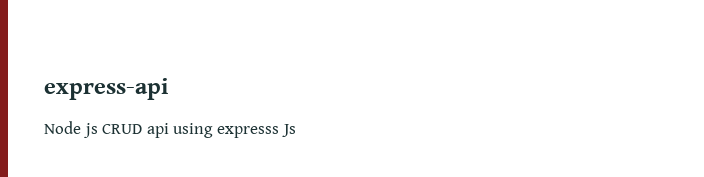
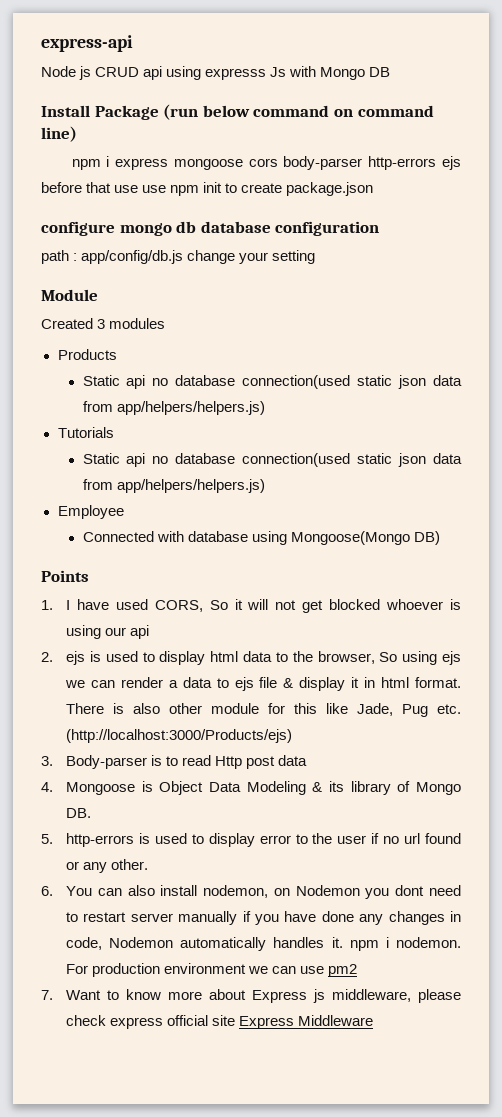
- Node js CRUD api using expresss Js
+ Node js CRUD api using expresss Js with Mongo DB
+ Install Package (run below command on command line)
+ npm i express mongoose cors body-parser http-errors ejs before that use use npm init to create package.json
+ configure mongo db database configuration
+ path : app/config/db.js change your setting
+ Module
+ Created 3 modules
+ Products
+ Static api no database connection(used static json data from app/helpers/helpers.js)
+ Tutorials
+ Static api no database connection(used static json data from app/helpers/helpers.js)
+ Employee
+ Connected with database using Mongoose(Mongo DB)
+ Points
+ 1. I have used CORS, So it will not get blocked whoever is using our api
+ 2. ejs is used to display html data to the browser, So using ejs we can render a data to ejs file & display it in html format. There is also other module for this like Jade, Pug etc. (http://localhost:3000/Products/ejs)
+ 3. Body-parser is to read Http post data
+ 4. Mongoose is Object Data Modeling & its library of Mongo DB.
+ 5. http-errors is used to display error to the user if no url found or any other.
+ 6. You can also install nodemon, on Nodemon you dont need to restart server manually if you have done any changes in code, Nodemon automatically handles it. npm i nodemon. For production environment we can use pm2
+ 7. Want to know more about Express js middleware, please check express official site Express Middleware

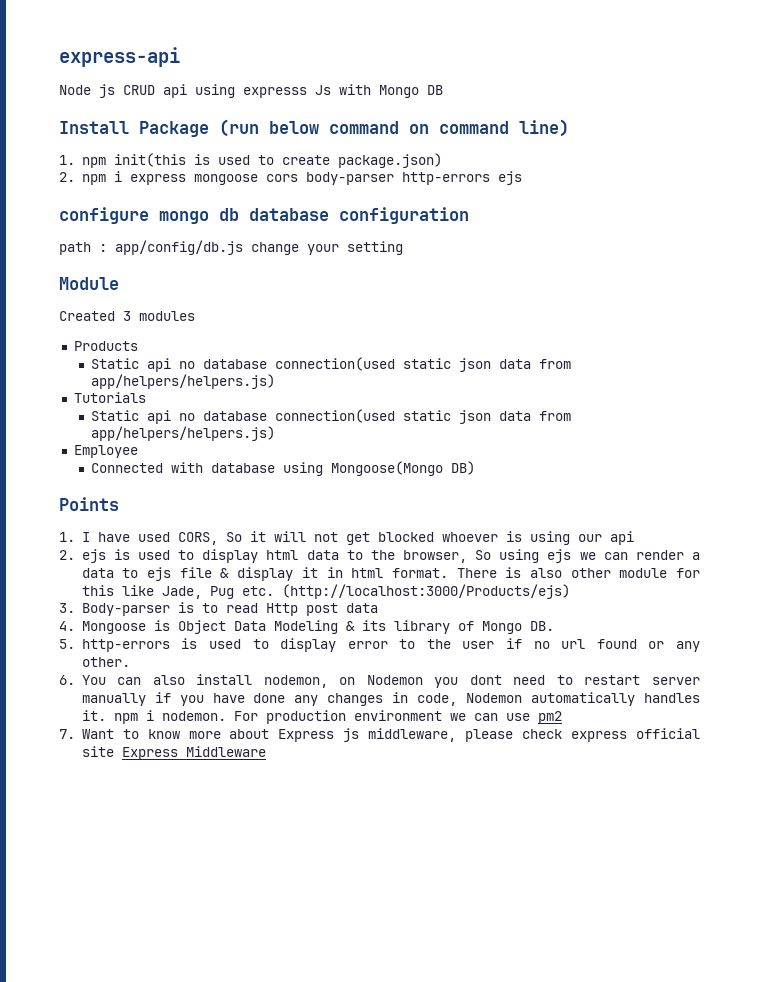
- npm i express mongoose cors body-parser http-errors ejs before that use use npm init to create package.json
+ 1. npm init(this is used to create package.json)
+ 2. npm i express mongoose cors body-parser http-errors ejs

